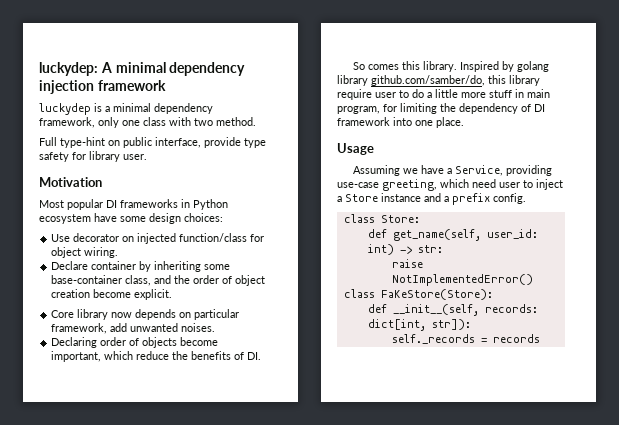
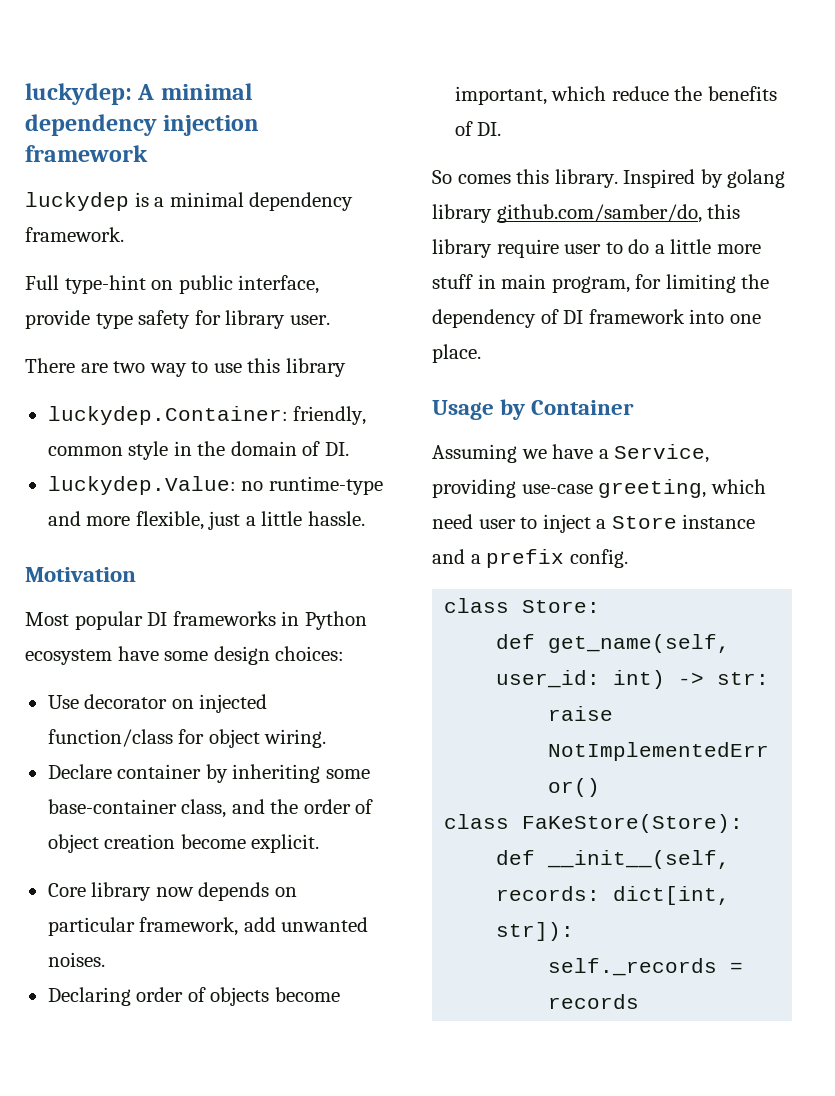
- luckydep is a minimal dependency framework, only one class with two method.
+ luckydep is a minimal dependency framework.
+ There are two way to use this library
+ luckydep.Container: friendly, common style in the domain of DI.
+ luckydep.Value: no runtime-type and more flexible, just a little hassle.
- Usage
+ Usage by Container

